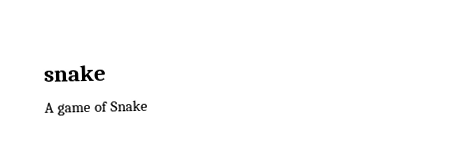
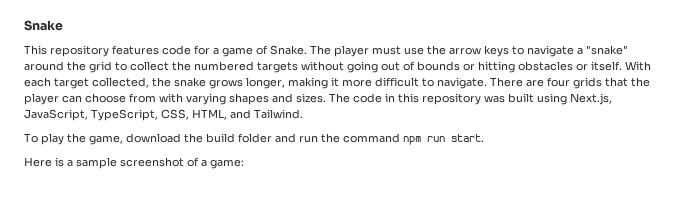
- snake
- A game of Snake
+ Snake
+ This repository features code for a game of Snake. The player must use the arrow keys to navigate a "snake" around the grid to collect the numbered targets without going out of bounds or hitting obstacles or itself. With each target collected, the snake grows longer, making it more difficult to navigate. There are four grids that the player can choose from with varying shapes and sizes. The code in this repository was built using Next.js, JavaScript, TypeScript, CSS, HTML, and Tailwind.
+ To play the game, download the build folder and run the command npm run start.
+ Here is a sample screenshot of a game:

